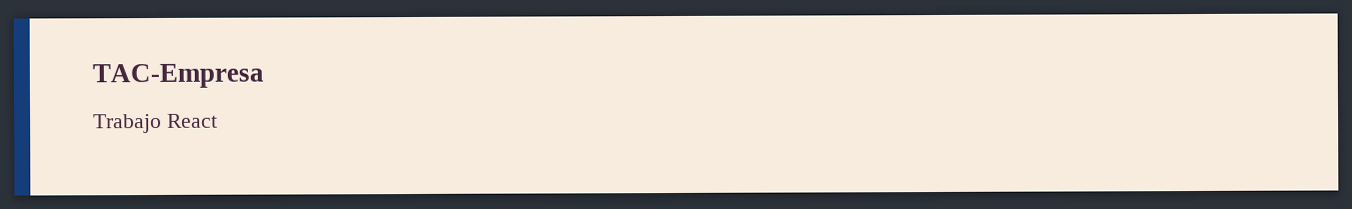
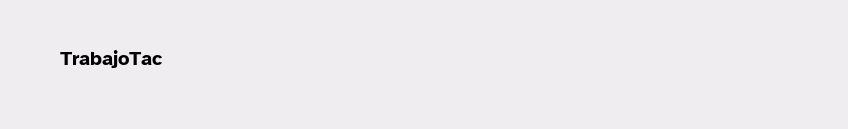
- TAC-Empresa
- Trabajo React
+ TrabajoTac

